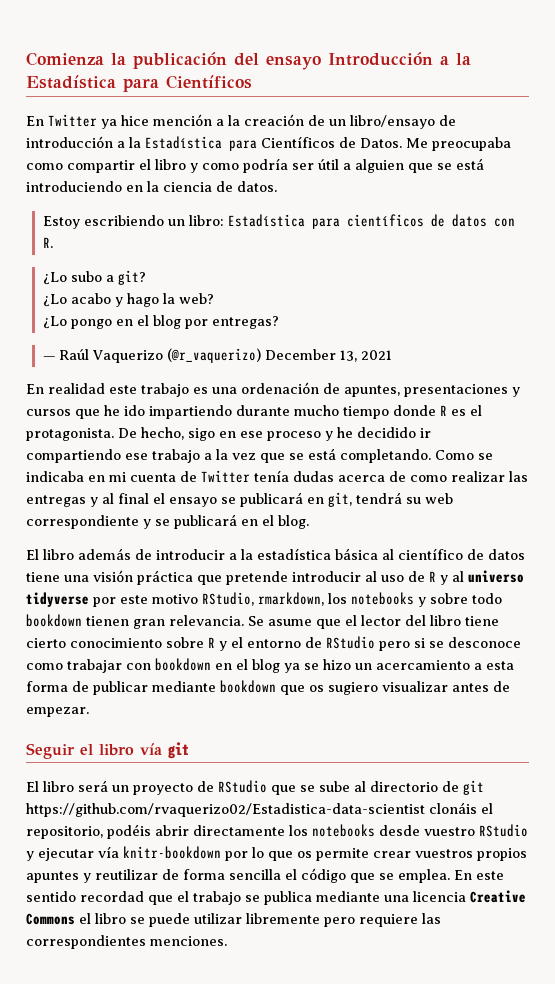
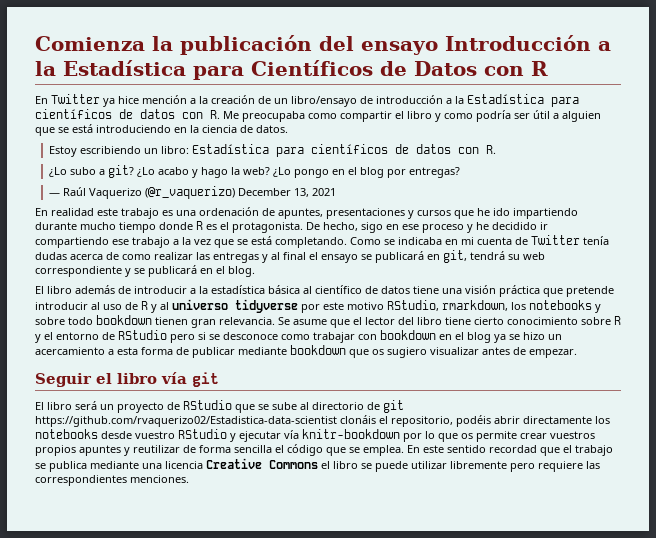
- Comienza la publicación del ensayo Introducción a la Estadística para Científicos
+ Comienza la publicación del ensayo Introducción a la Estadística para Científicos de Datos con R
- En Twitter ya hice mención a la creación de un libro/ensayo de introducción a la Estadística para Científicos de Datos. Me preocupaba como compartir el libro y como podría ser útil a alguien que se está introduciendo en la ciencia de datos.
+ En Twitter ya hice mención a la creación de un libro/ensayo de introducción a la Estadística para científicos de datos con R. Me preocupaba como compartir el libro y como podría ser útil a alguien que se está introduciendo en la ciencia de datos.
- ¿Lo subo a git?
- ¿Lo acabo y hago la web?
- ¿Lo pongo en el blog por entregas?
+ ¿Lo subo a git? ¿Lo acabo y hago la web? ¿Lo pongo en el blog por entregas?

